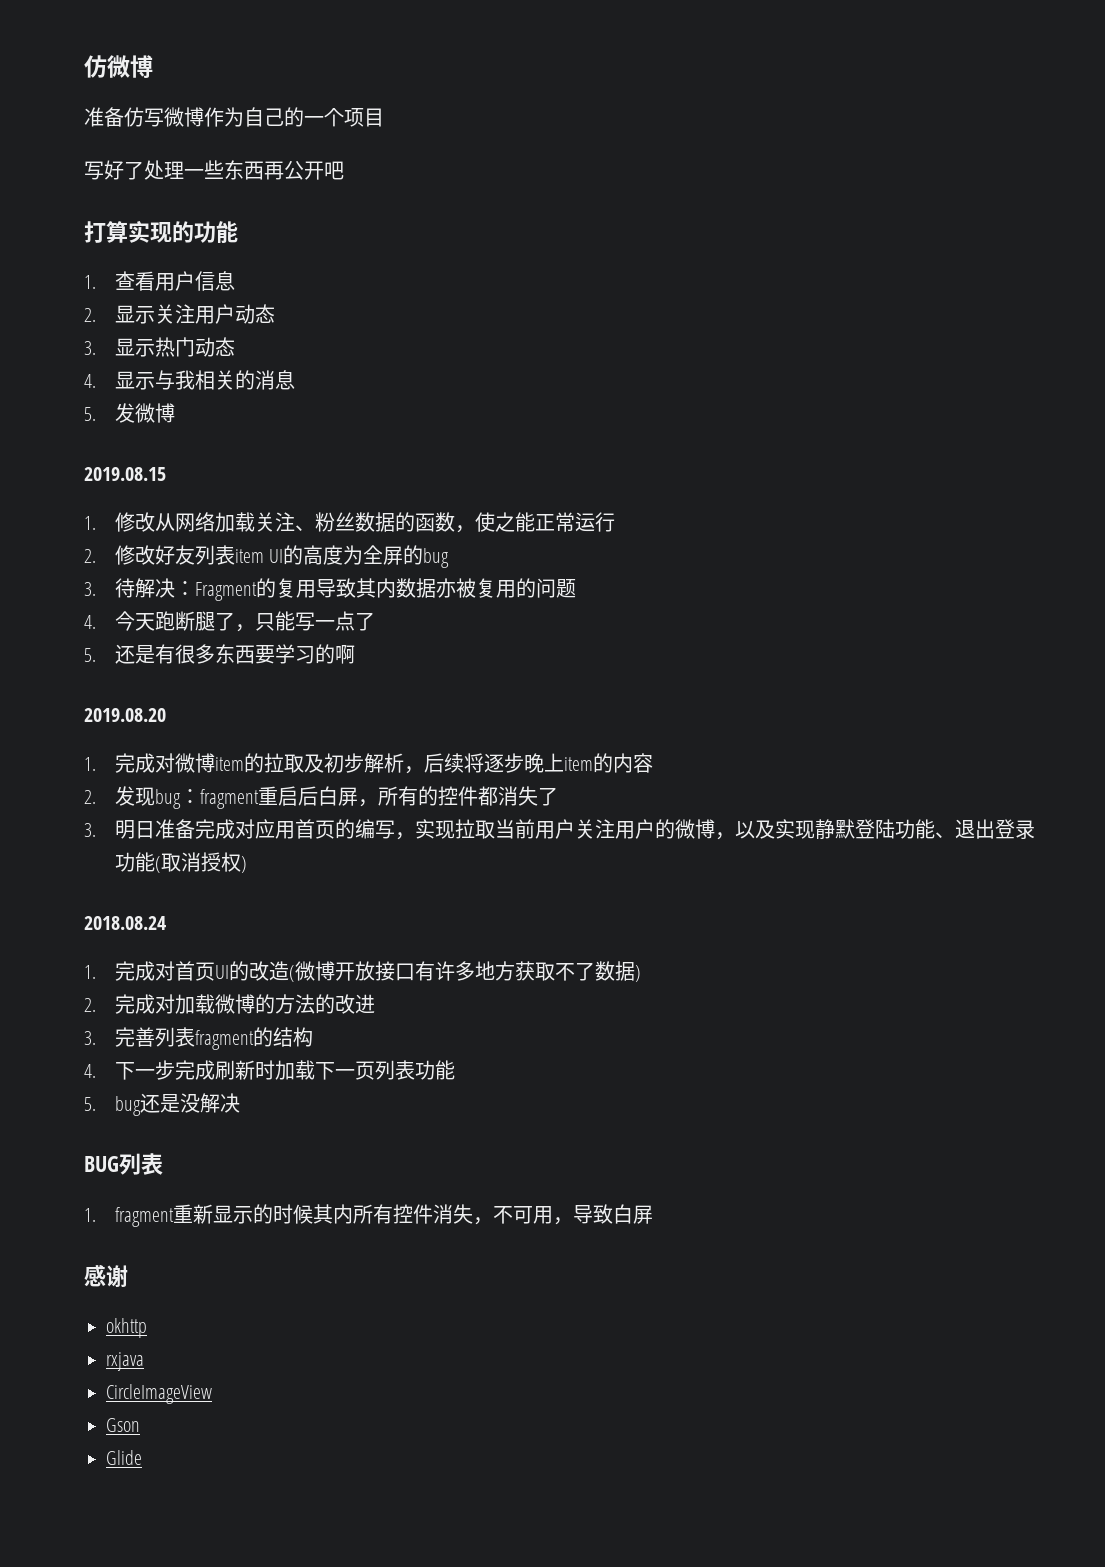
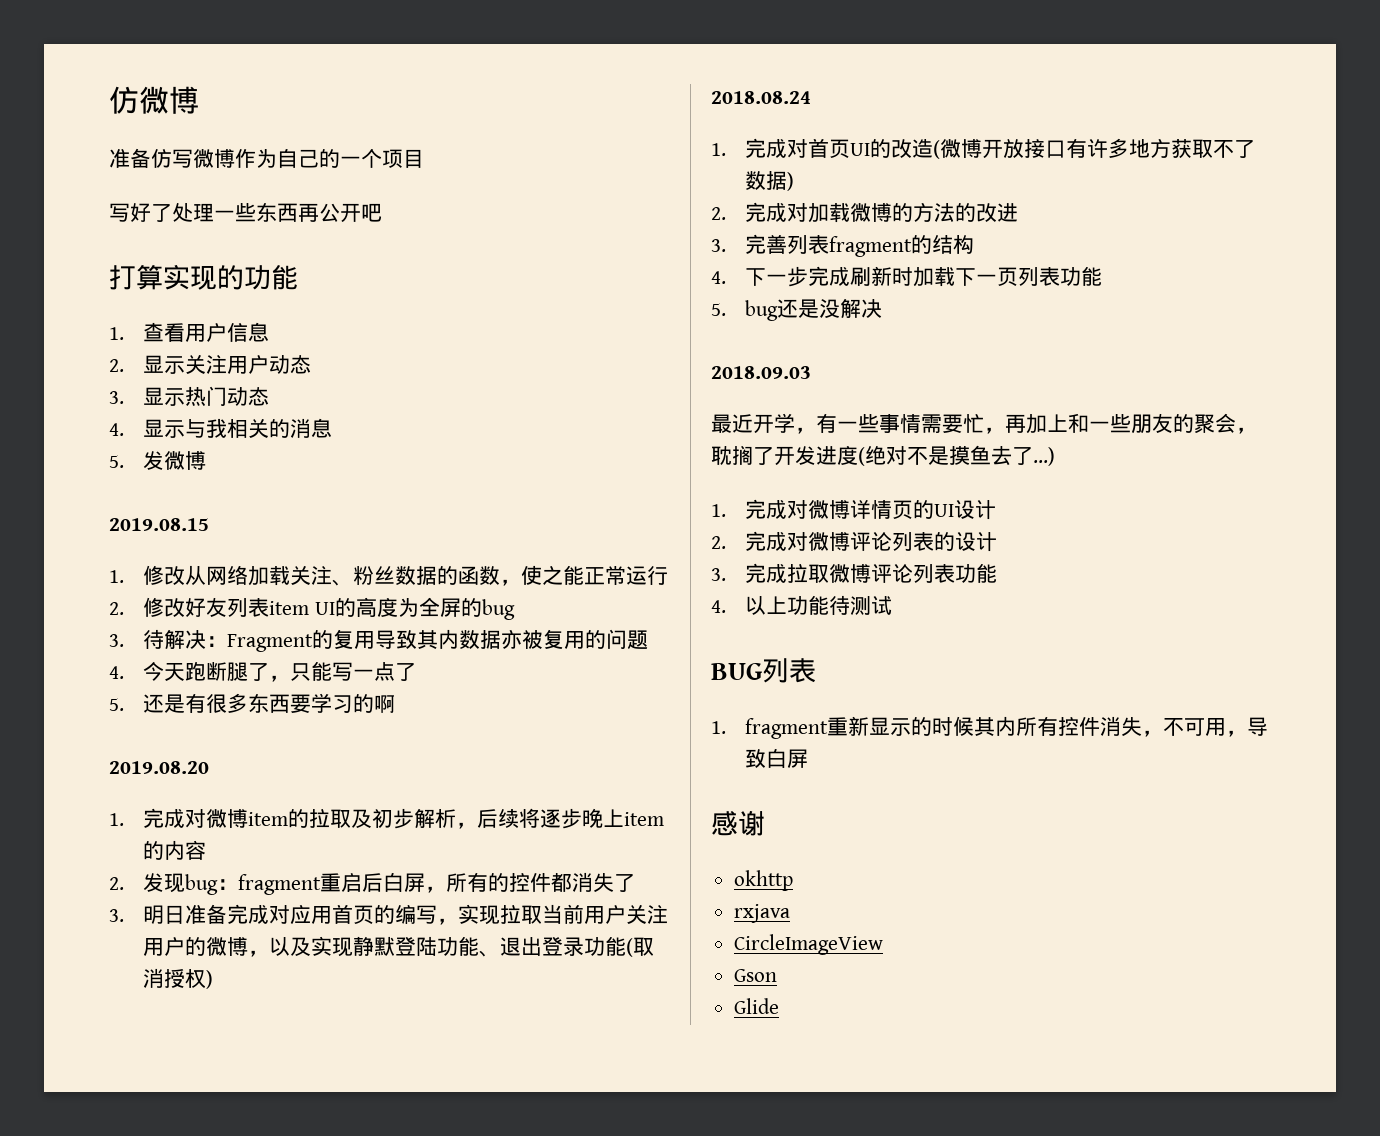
+ 2018.09.03
+ 最近开学，有一些事情需要忙，再加上和一些朋友的聚会，耽搁了开发进度(绝对不是摸鱼去了...)
+ 1.完成对微博详情页的UI设计
+ 2.完成对微博评论列表的设计
+ 3.完成拉取微博评论列表功能
+ 4.以上功能待测试

